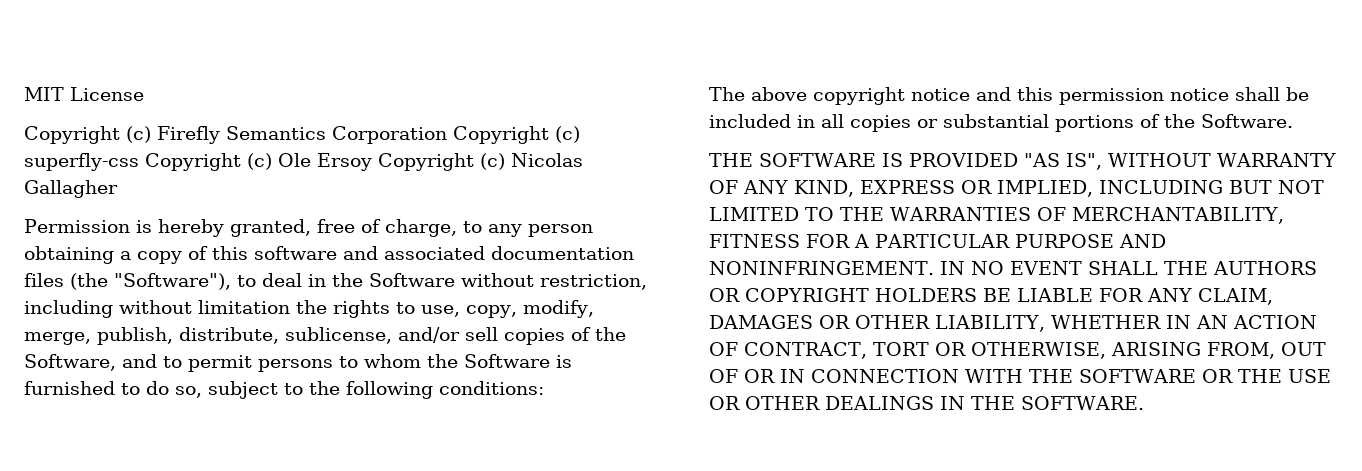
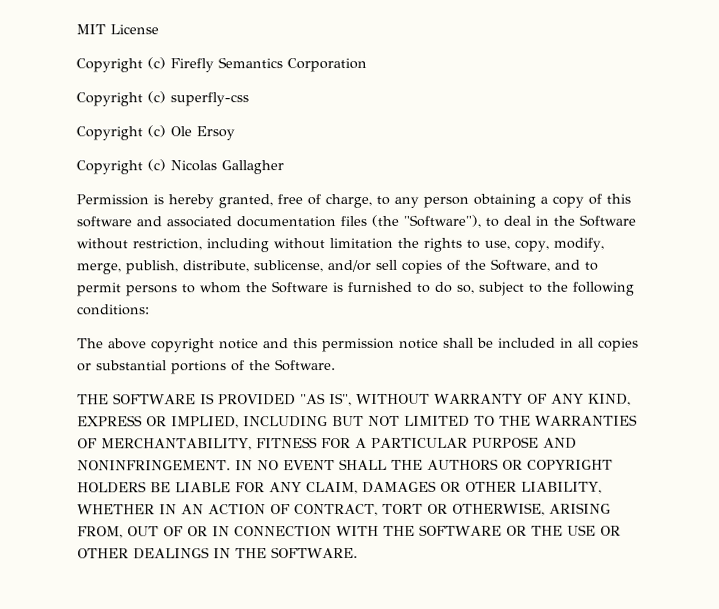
- Copyright (c) Firefly Semantics Corporation Copyright (c) superfly-css Copyright (c) Ole Ersoy Copyright (c) Nicolas Gallagher
+ Copyright (c) Firefly Semantics Corporation
+ Copyright (c) superfly-css
+ Copyright (c) Ole Ersoy
+ Copyright (c) Nicolas Gallagher

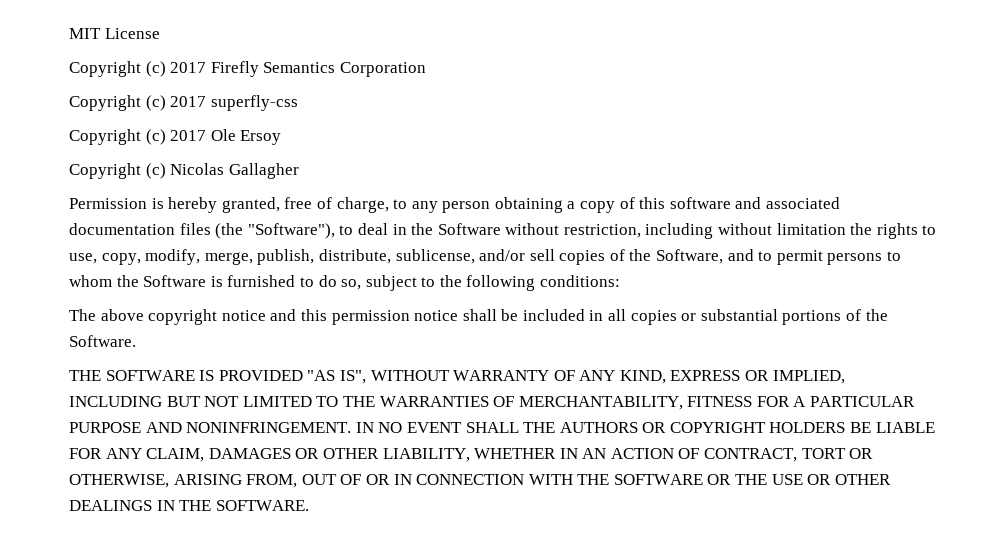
- Copyright (c) Firefly Semantics Corporation
+ Copyright (c) 2017 Firefly Semantics Corporation
- Copyright (c) superfly-css
+ Copyright (c) 2017 superfly-css
- Copyright (c) Ole Ersoy
+ Copyright (c) 2017 Ole Ersoy

